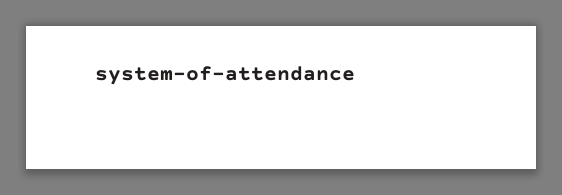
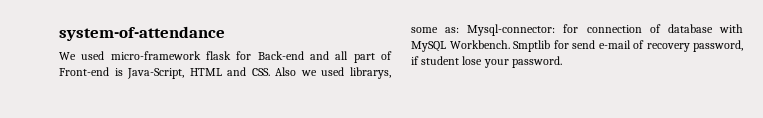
+ We used micro-framework flask for Back-end and all part of Front-end is Java-Script, HTML and CSS. Also we used librarys, some as: Mysql-connector: for connection of database with MySQL Workbench. Smptlib for send e-mail of recovery password, if student lose your password.

